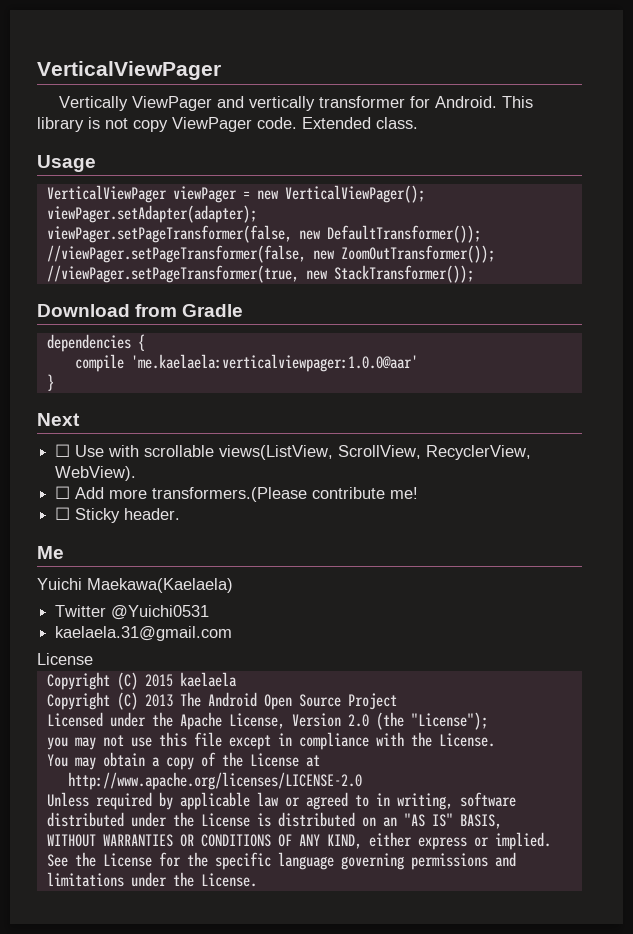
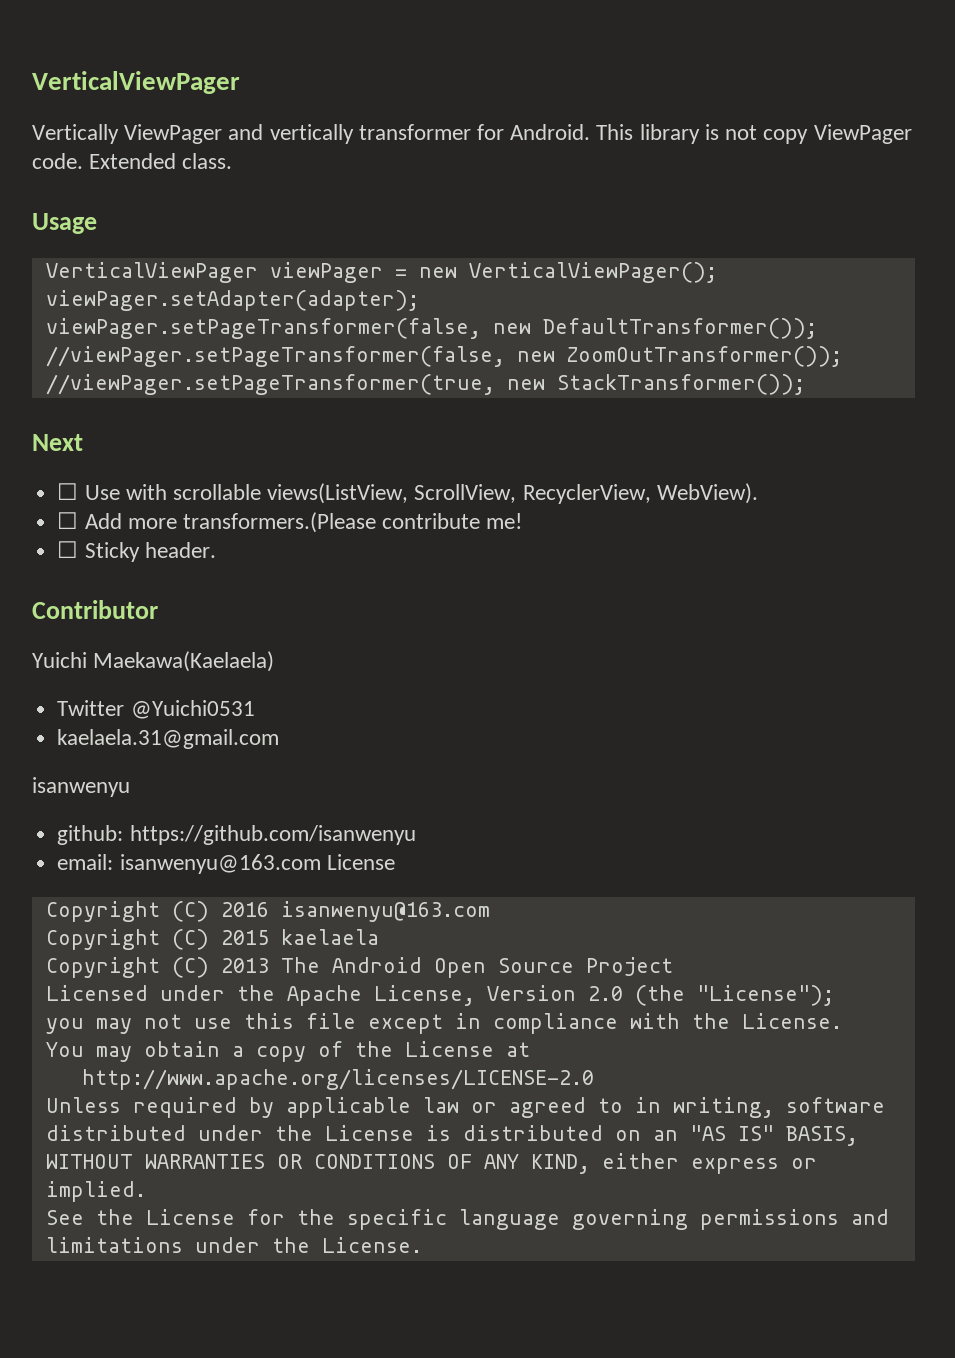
- Download from Gradle
- dependencies {
- compile 'me.kaelaela:verticalviewpager:1.0.0@aar'
- }
- Me
+ Contributor
  kaelaela.31@gmail.com
- License
+ isanwenyu
+ github: https://github.com/isanwenyu
+ email: isanwenyu@163.com License
+ Copyright (C) 2016 isanwenyu@163.com

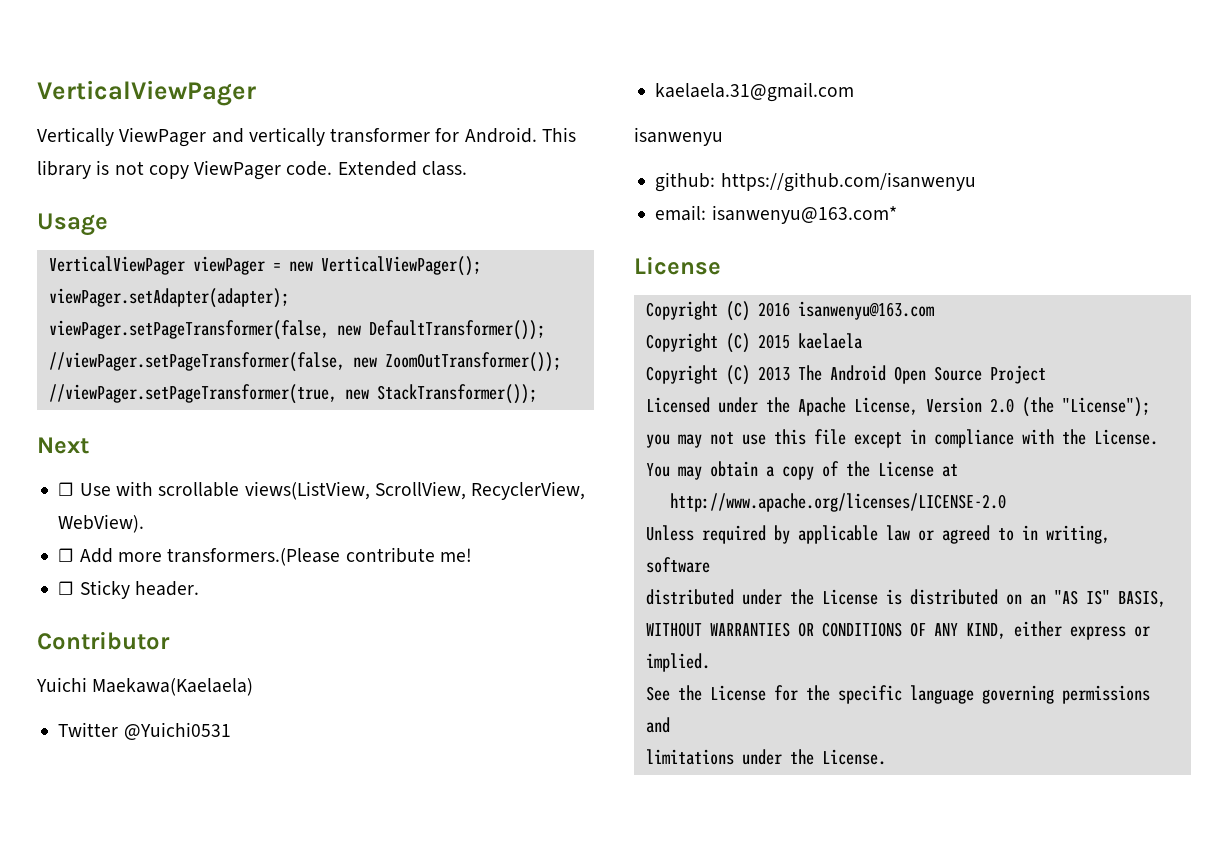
- email: isanwenyu@163.com License
+ email: isanwenyu@163.com*
+ License

